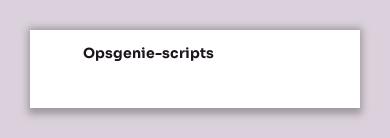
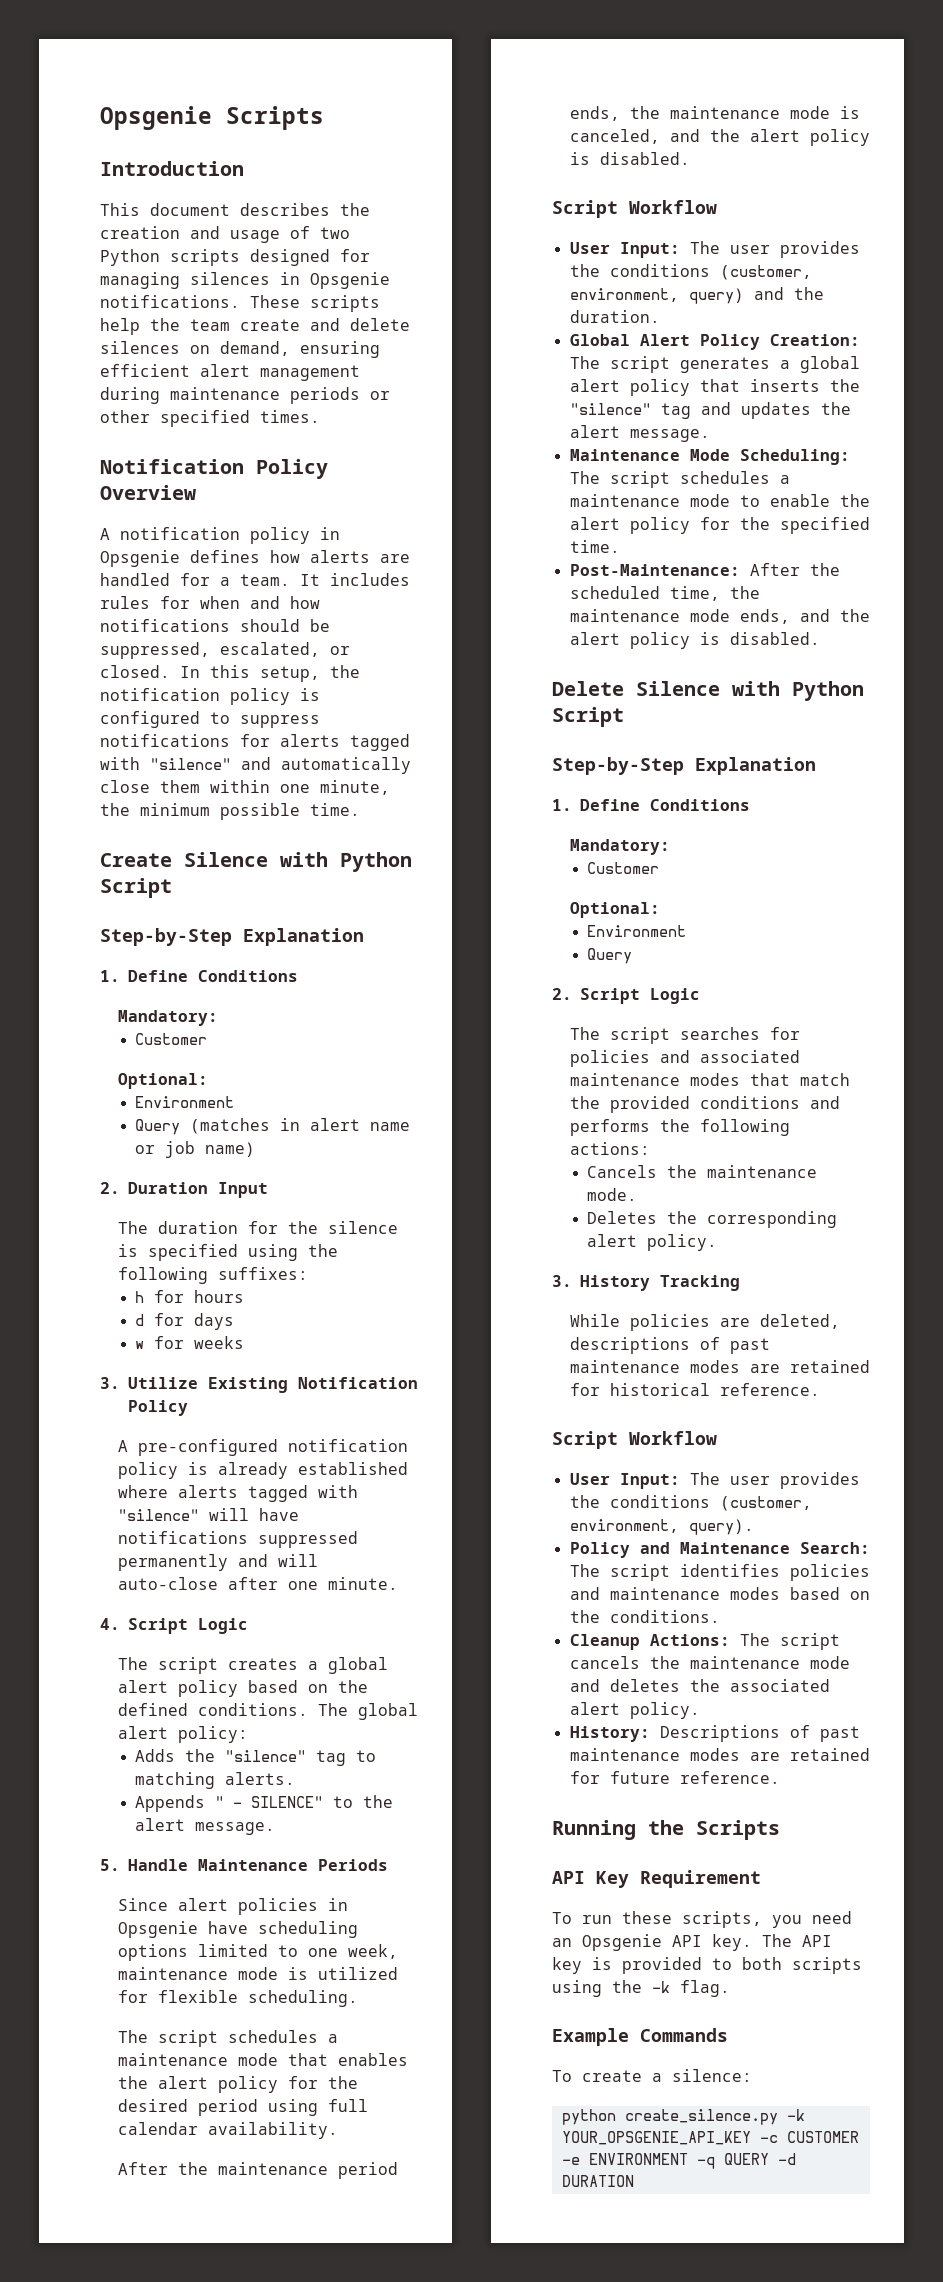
- Opsgenie-scripts
+ Opsgenie Scripts
+ Introduction
+ This document describes the creation and usage of two Python scripts designed for managing silences in Opsgenie notifications. These scripts help the team create and delete silences on demand, ensuring efficient alert management during maintenance periods or other specified times.
+ Notification Policy Overview
+ A notification policy in Opsgenie defines how alerts are handled for a team. It includes rules for when and how notifications should be suppressed, escalated, or closed. In this setup, the notification policy is configured to suppress notifications for alerts tagged with "silence" and automatically close them within one minute, the minimum possible time.
+ Create Silence with Python Script
+ Step-by-Step Explanation
+ 1. Define Conditions
+ Mandatory:
+ Customer
+ Optional:
+ Environment
+ Query (matches in alert name or job name)
+ 2. Duration Input
+ The duration for the silence is specified using the following suffixes:
+ h for hours
+ d for days
+ w for weeks
+ 3. Utilize Existing Notification Policy
+ A pre-configured notification policy is already established where alerts tagged with "silence" will have notifications suppressed permanently and will auto-close after one minute.
+ 4. Script Logic
+ The script creates a global alert policy based on the defined conditions. The global alert policy:
+ Adds the "silence" tag to matching alerts.
+ Appends " - SILENCE" to the alert message.
+ 5. Handle Maintenance Periods
+ Since alert policies in Opsgenie have scheduling options limited to one week, maintenance mode is utilized for flexible scheduling.
+ The script schedules a maintenance mode that enables the alert policy for the desired period using full calendar availability.
+ After the maintenance period ends, the maintenance mode is canceled, and the alert policy is disabled.
+ Script Workflow
+ User Input: The user provides the conditions (customer, environment, query) and the duration.
+ Global Alert Policy Creation: The script generates a global alert policy that inserts the "silence" tag and updates the alert message.
+ Maintenance Mode Scheduling: The script schedules a maintenance mode to enable the alert policy for the specified time.
+ Post-Maintenance: After the scheduled time, the maintenance mode ends, and the alert policy is disabled.
+ Delete Silence with Python Script
+ Step-by-Step Explanation
+ 1. Define Conditions
+ Mandatory:
+ Customer
+ Optional:
+ Environment
+ Query
+ 2. Script Logic
+ The script searches for policies and associated maintenance modes that match the provided conditions and performs the following actions:
+ Cancels the maintenance mode.
+ Deletes the corresponding alert policy.
+ 3. History Tracking
+ While policies are deleted, descriptions of past maintenance modes are retained for historical reference.
+ Script Workflow
+ User Input: The user provides the conditions (customer, environment, query).
+ Policy and Maintenance Search: The script identifies policies and maintenance modes based on the conditions.
+ Cleanup Actions: The script cancels the maintenance mode and deletes the associated alert policy.
+ History: Descriptions of past maintenance modes are retained for future reference.
+ Running the Scripts
+ API Key Requirement
+ To run these scripts, you need an Opsgenie API key. The API key is provided to both scripts using the -k flag.
+ Example Commands
+ To create a silence:
+ python create_silence.py -k YOUR_OPSGENIE_API_KEY -c CUSTOMER -e ENVIRONMENT -q QUERY -d DURATION

